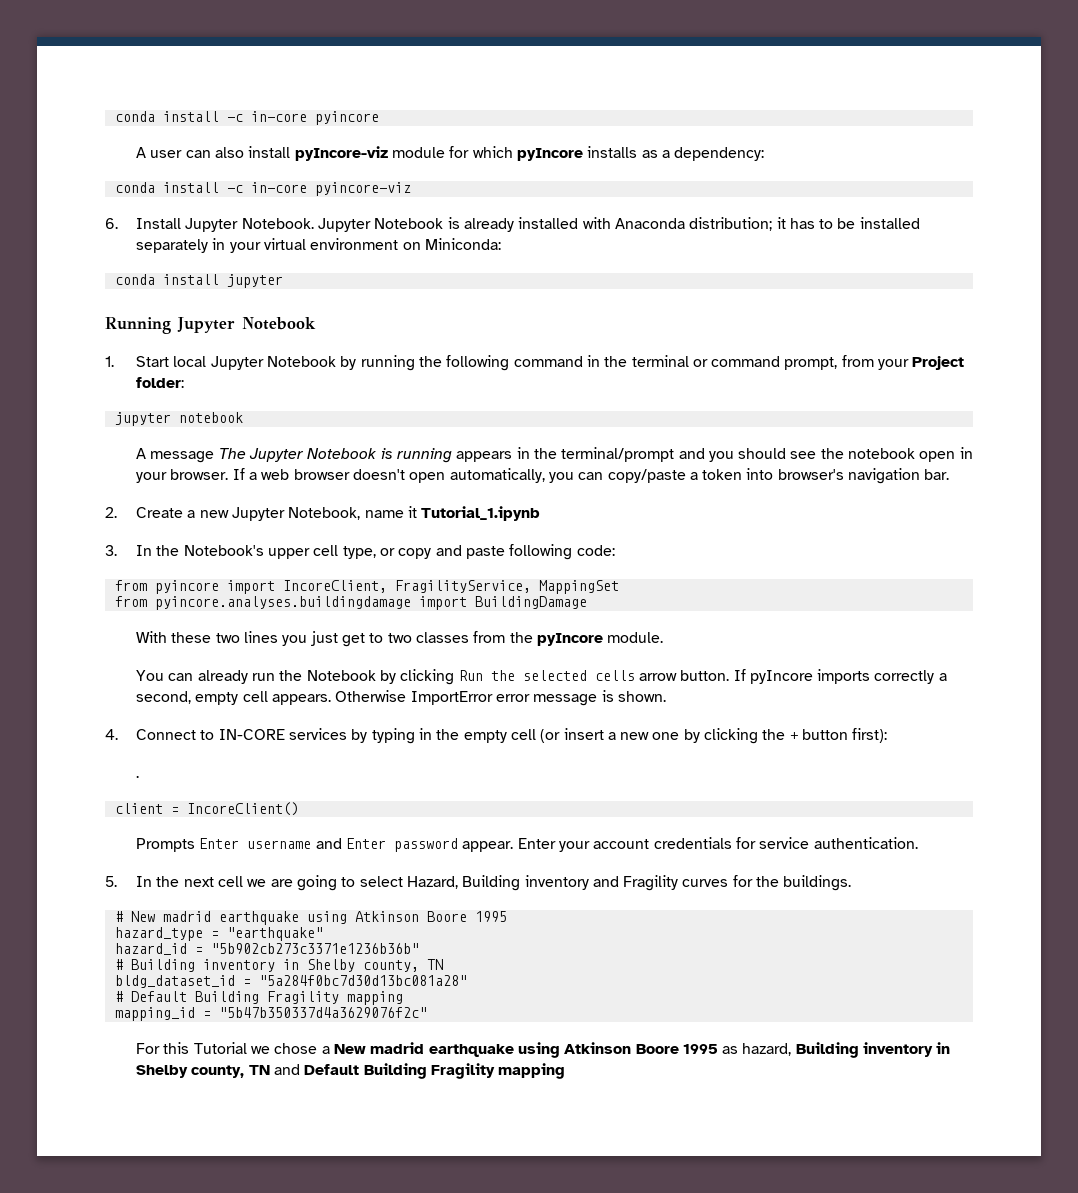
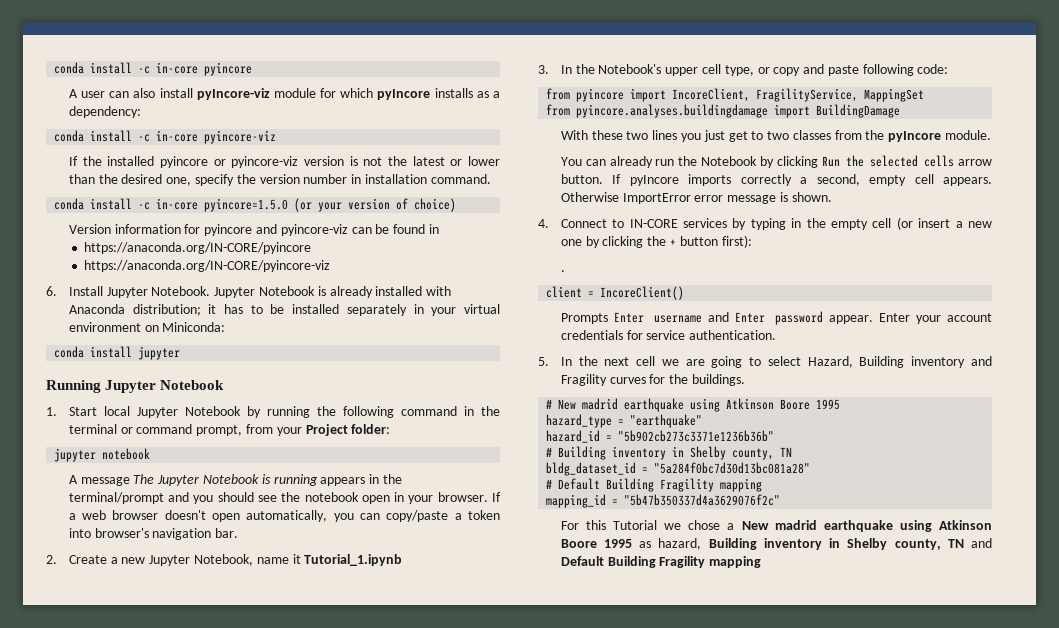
+ If the installed pyincore or pyincore-viz version is not the latest or lower than the desired one, specify the version number in installation command.
+ conda install -c in-core pyincore=1.5.0 (or your version of choice)
+ Version information for pyincore and pyincore-viz can be found in
+ https://anaconda.org/IN-CORE/pyincore
+ https://anaconda.org/IN-CORE/pyincore-viz

